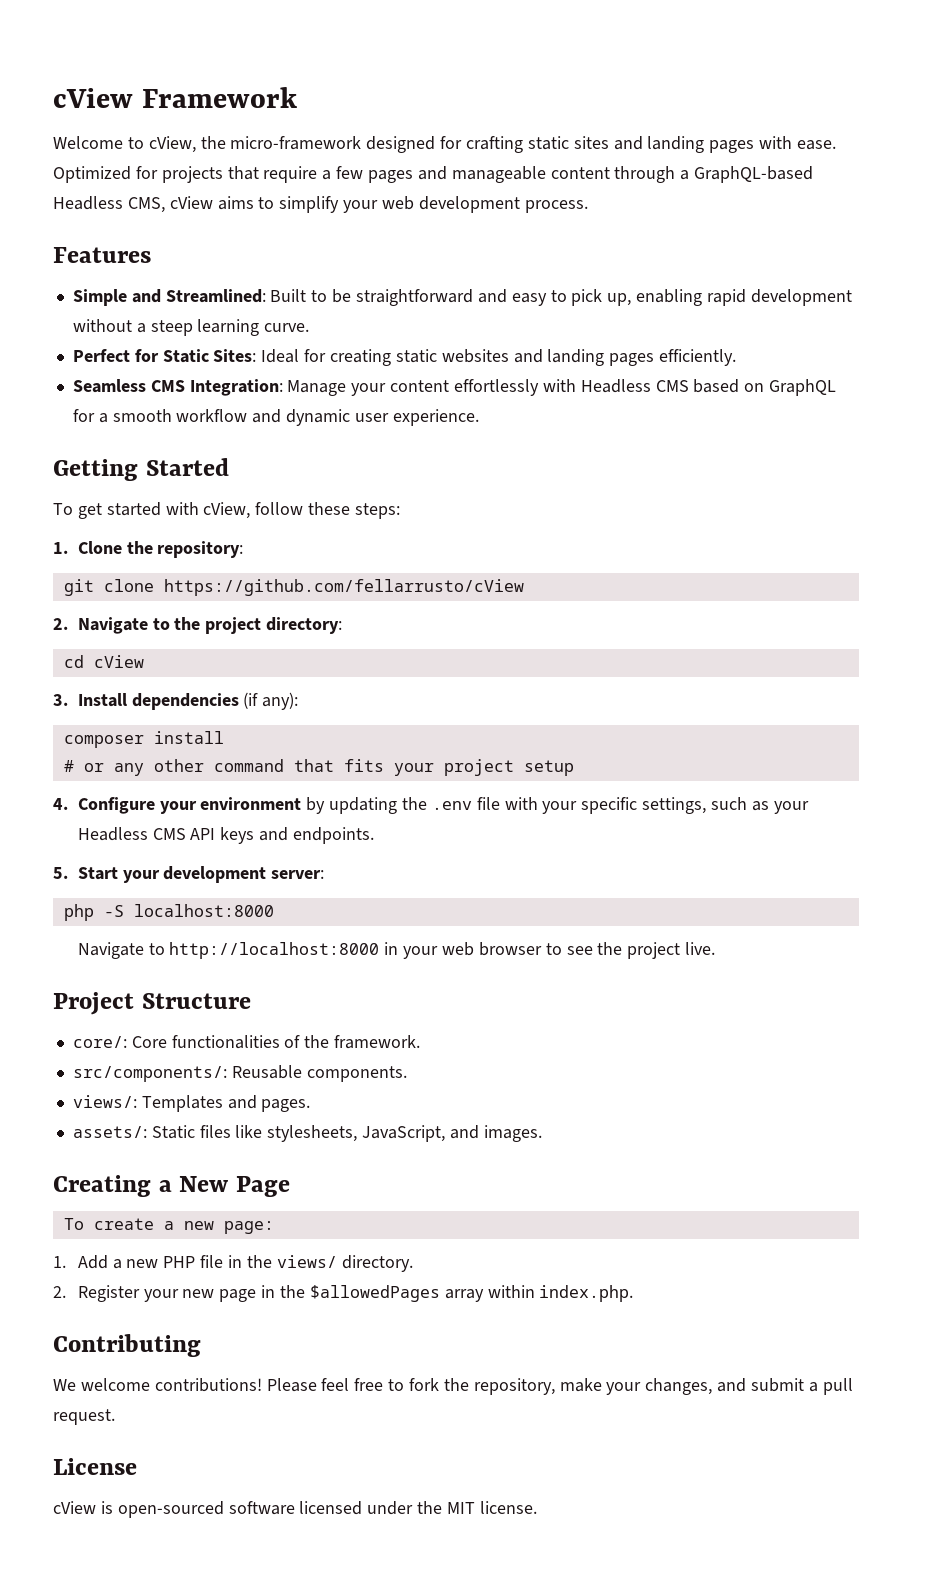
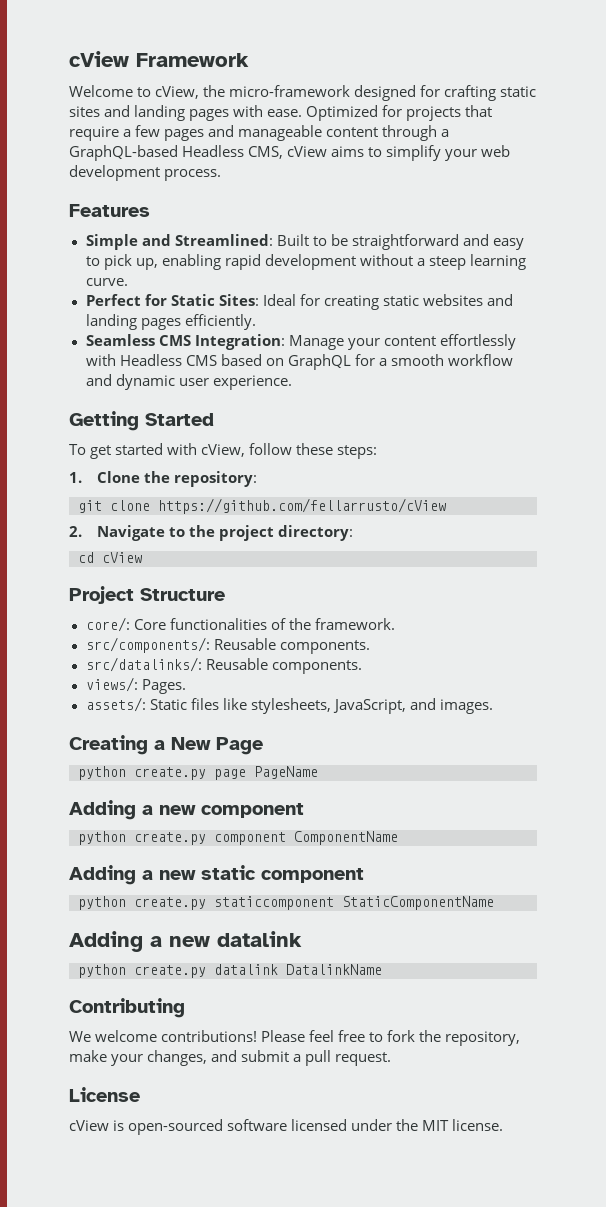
- 3. Install dependencies (if any):
- composer install
- # or any other command that fits your project setup
- 4. Configure your environment by updating the .env file with your specific settings, such as your Headless CMS API keys and endpoints.
- 5. Start your development server:
- php -S localhost:8000
- Navigate to http://localhost:8000 in your web browser to see the project live.
- views/: Templates and pages.
+ src/datalinks/: Reusable components.
+ views/: Pages.
- To create a new page:
- 1. Add a new PHP file in the views/ directory.
- 2. Register your new page in the $allowedPages array within index.php.
+ python create.py page PageName
+ Adding a new component
+ python create.py component ComponentName
+ Adding a new static component
+ python create.py staticcomponent StaticComponentName
+ Adding a new datalink
+ python create.py datalink DatalinkName

